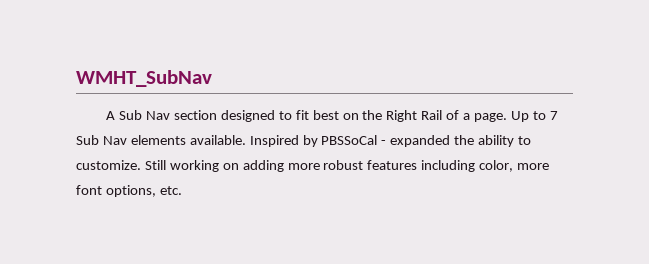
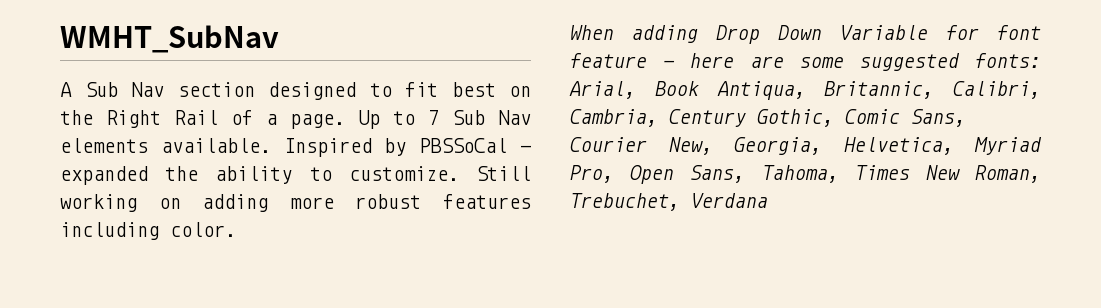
- Still working on adding more robust features including color, more font options, etc.
+ Still working on adding more robust features including color.
+ When adding Drop Down Variable for font feature - here are some suggested fonts: Arial, Book Antiqua, Britannic, Calibri, Cambria, Century Gothic, Comic Sans, Courier New, Georgia, Helvetica, Myriad Pro, Open Sans, Tahoma, Times New Roman, Trebuchet, Verdana

